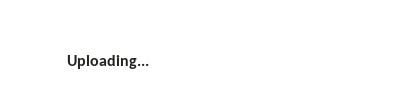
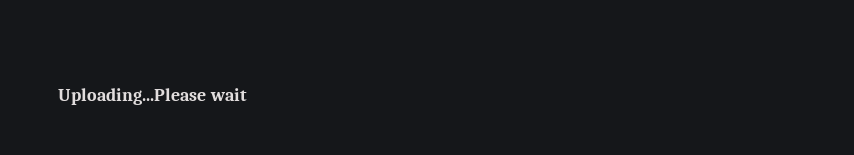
- Uploading...
+ Uploading...Please wait

